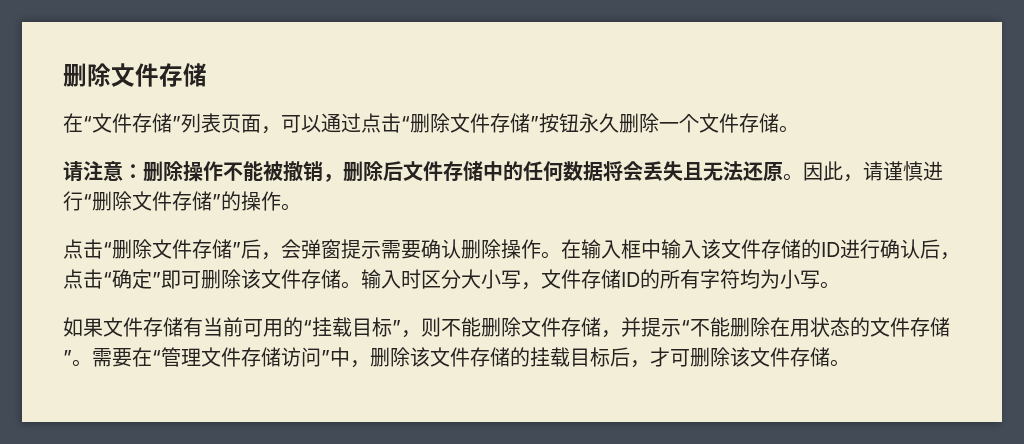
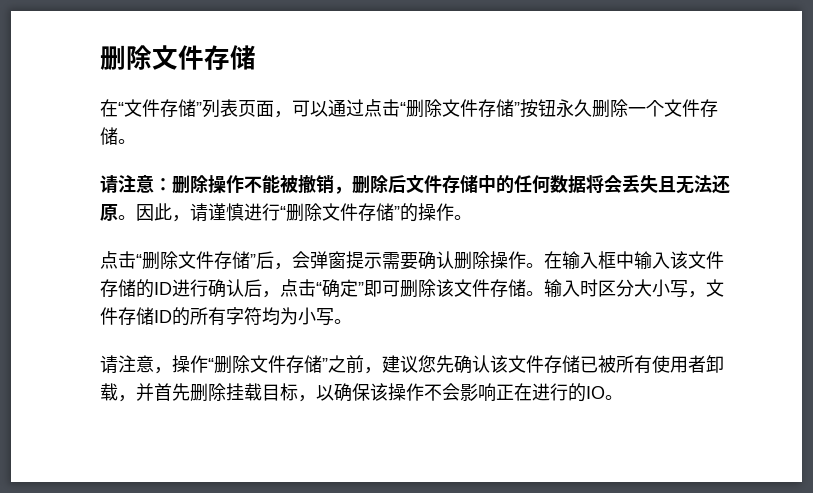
- 如果文件存储有当前可用的“挂载目标”，则不能删除文件存储，并提示“不能删除在用状态的文件存储”。需要在“管理文件存储访问”中，删除该文件存储的挂载目标后，才可删除该文件存储。
+ 请注意，操作“删除文件存储”之前，建议您先确认该文件存储已被所有使用者卸载，并首先删除挂载目标，以确保该操作不会影响正在进行的IO。

